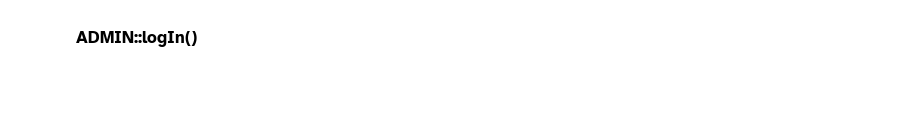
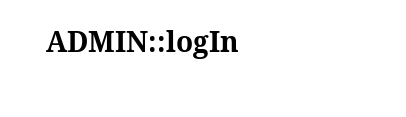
- ADMIN::logIn()
+ ADMIN::logIn

